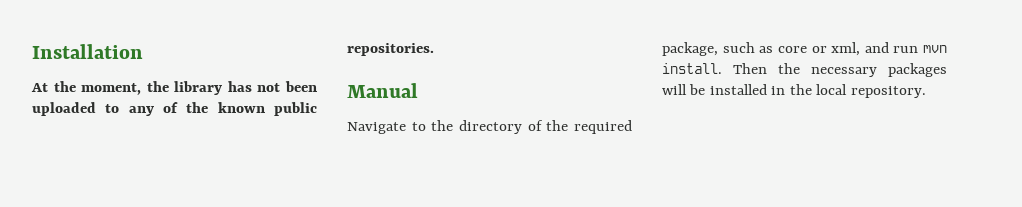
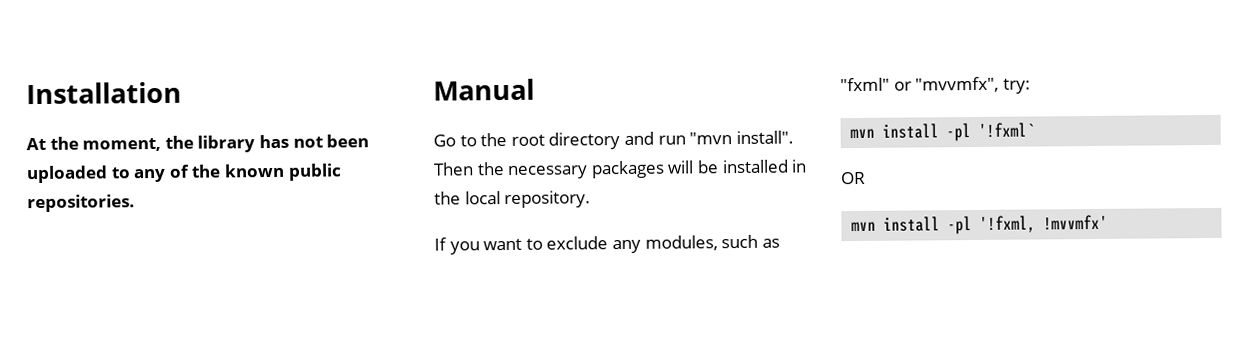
- Navigate to the directory of the required package, such as core or xml, and run mvn install.
+ Go to the root directory and run "mvn install".
+ If you want to exclude any modules, such as "fxml" or "mvvmfx", try:
+ mvn install -pl '!fxml`
+ OR
+ mvn install -pl '!fxml, !mvvmfx'

